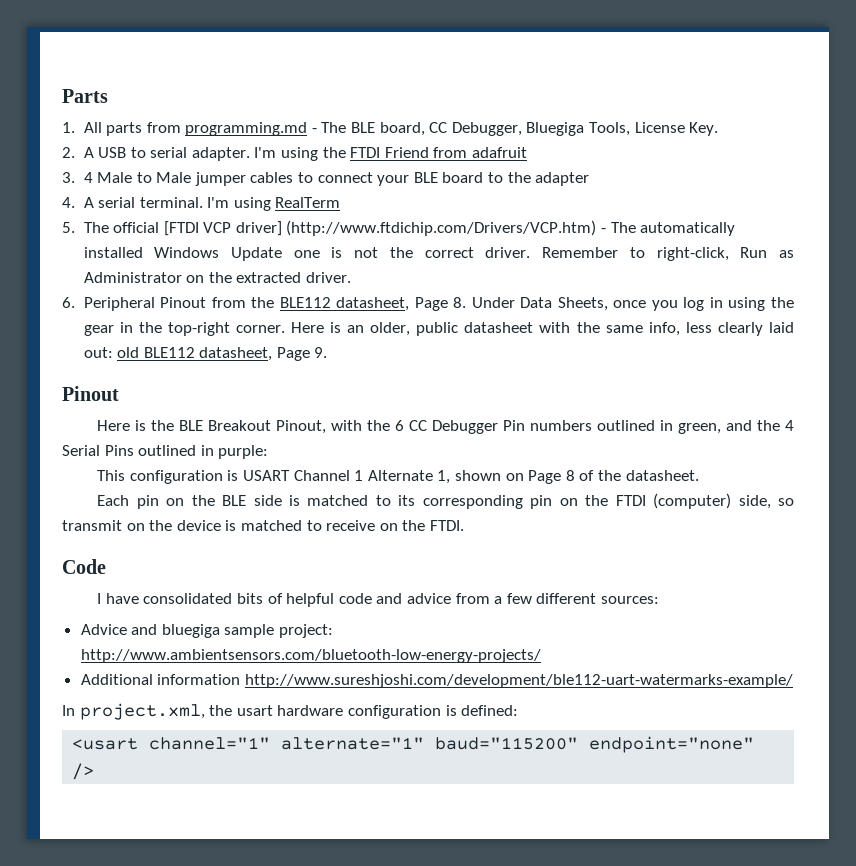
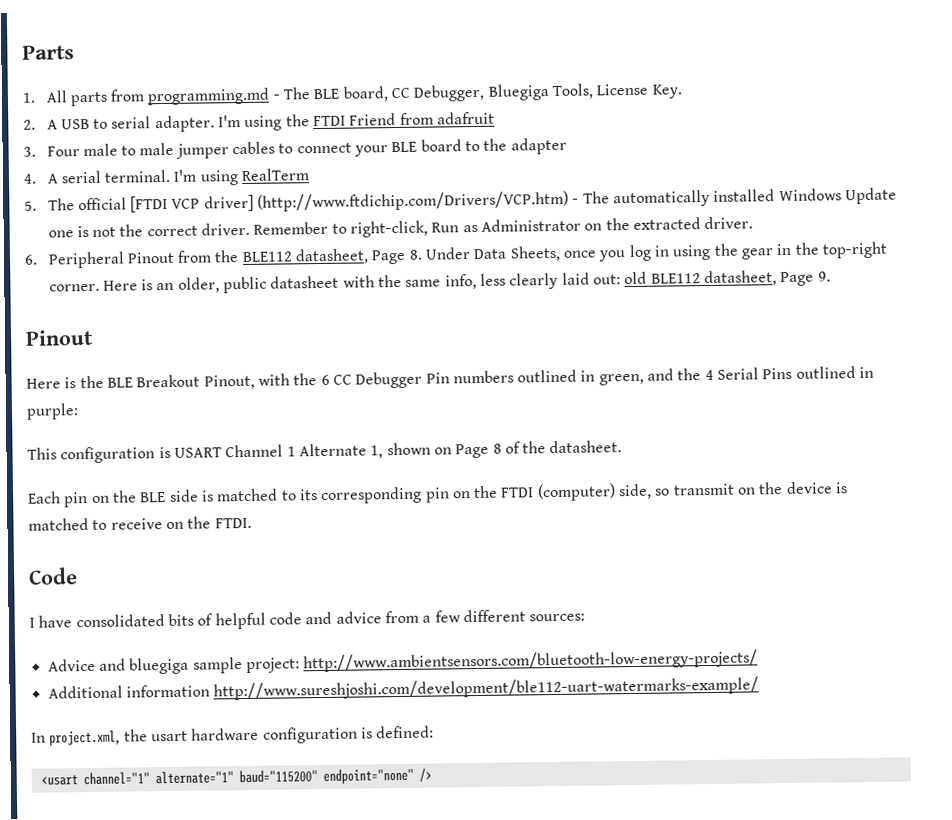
- 3. 4 Male to Male jumper cables to connect your BLE board to the adapter
+ 3. Four male to male jumper cables to connect your BLE board to the adapter

